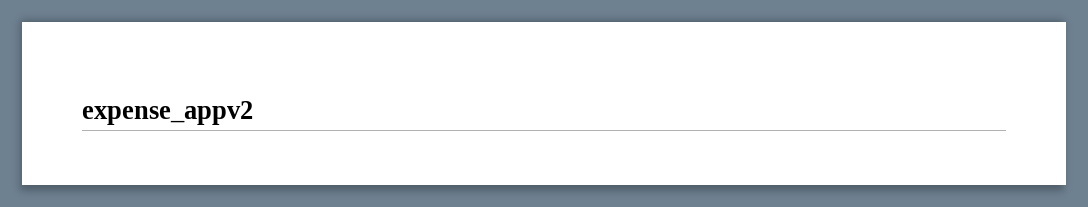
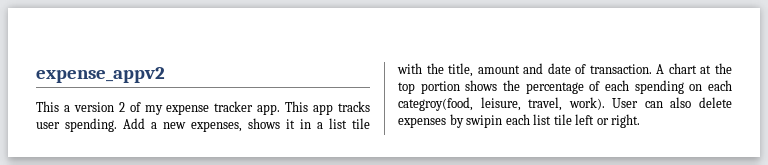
+ This a version 2 of my expense tracker app. This app tracks user spending. Add a new expenses, shows it in a list tile with the title, amount and date of transaction. A chart at the top portion shows the percentage of each spending on each categroy(food, leisure, travel, work). User can also delete expenses by swipin each list tile left or right.

